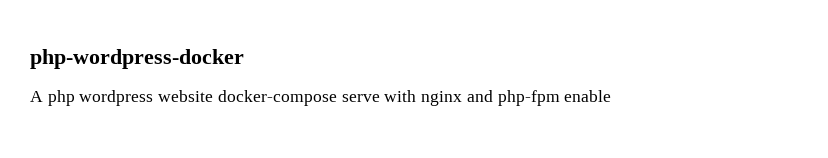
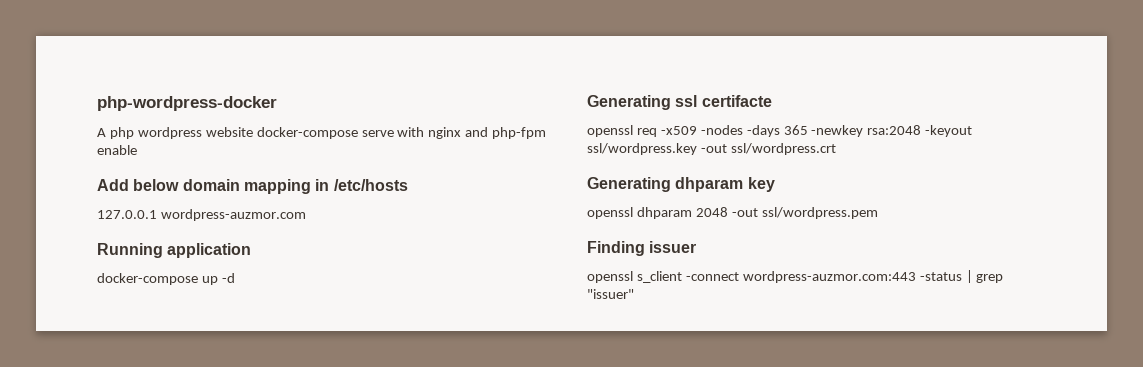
+ Add below domain mapping in /etc/hosts
+ 127.0.0.1 wordpress-auzmor.com
+ Running application
+ docker-compose up -d
+ Generating ssl certifacte
+ openssl req -x509 -nodes -days 365 -newkey rsa:2048 -keyout ssl/wordpress.key -out ssl/wordpress.crt
+ Generating dhparam key
+ openssl dhparam 2048 -out ssl/wordpress.pem
+ Finding issuer
+ openssl s_client -connect wordpress-auzmor.com:443 -status | grep "issuer"

